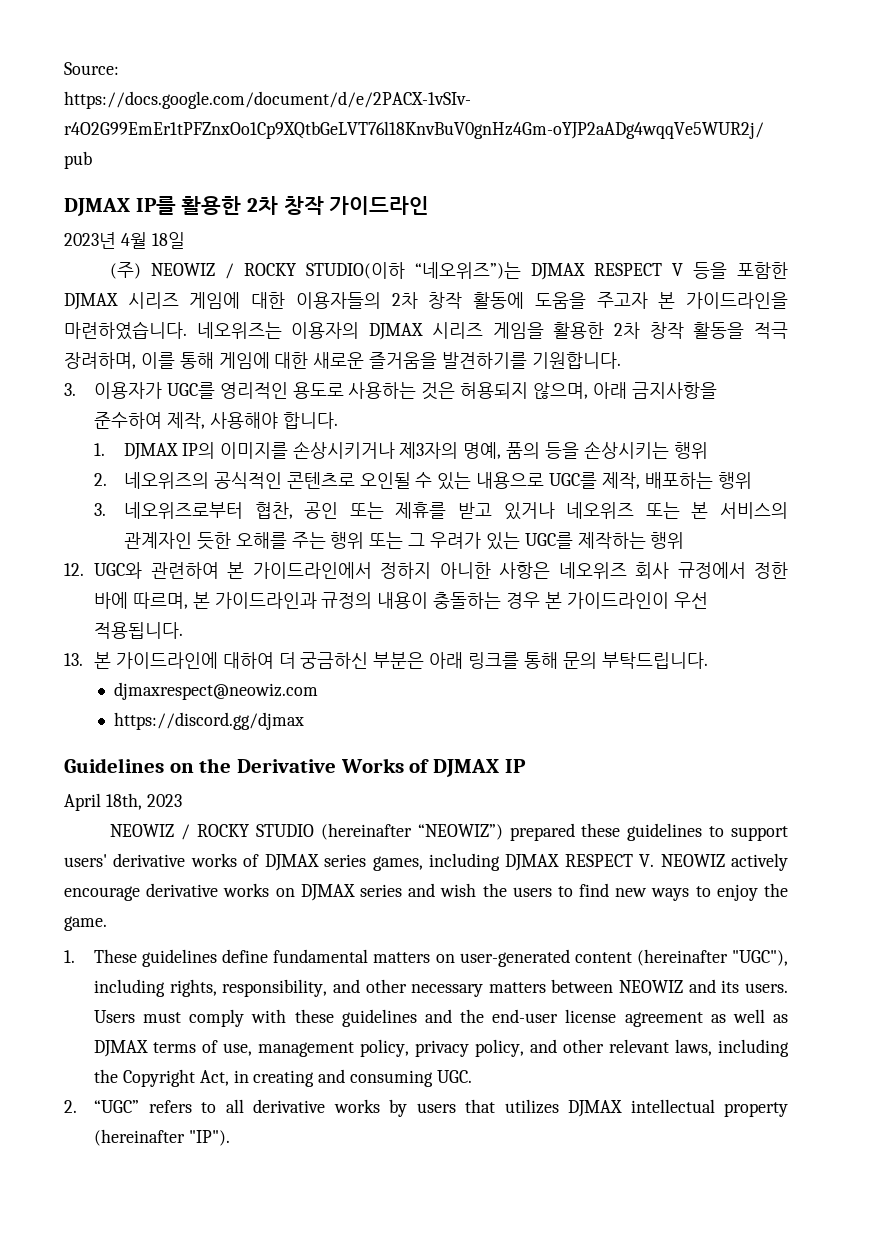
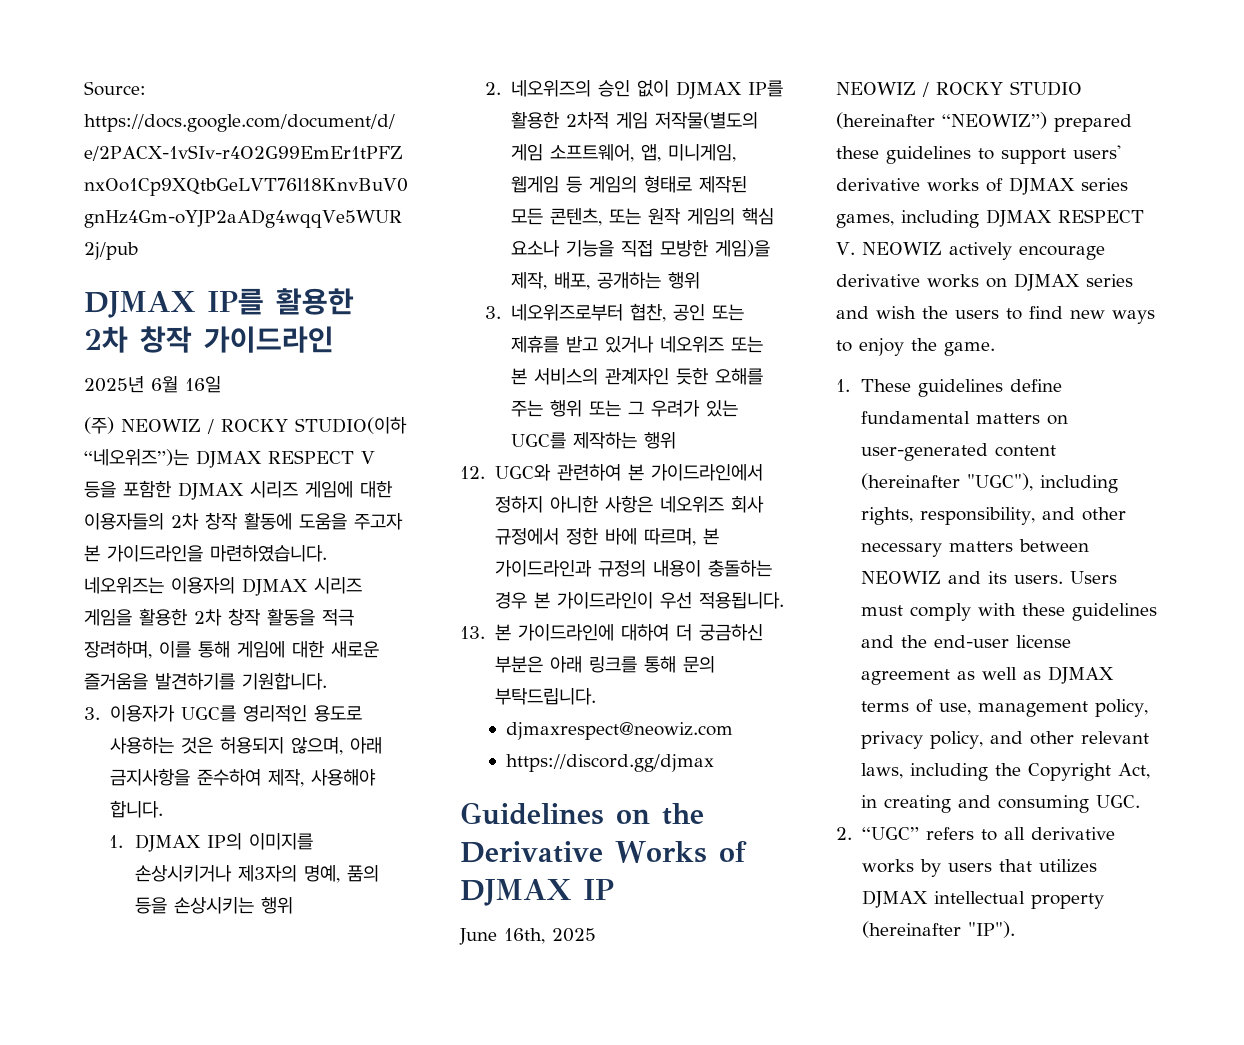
- 2023년 4월 18일
+ 2025년 6월 16일
- 2. 네오위즈의 공식적인 콘텐츠로 오인될 수 있는 내용으로 UGC를 제작, 배포하는 행위
+ 2. 네오위즈의 승인 없이 DJMAX IP를 활용한 2차적 게임 저작물(별도의 게임 소프트웨어, 앱, 미니게임, 웹게임 등 게임의 형태로 제작된 모든 콘텐츠, 또는 원작 게임의 핵심 요소나 기능을 직접 모방한 게임)을 제작, 배포, 공개하는 행위
- April 18th, 2023
+ June 16th, 2025

